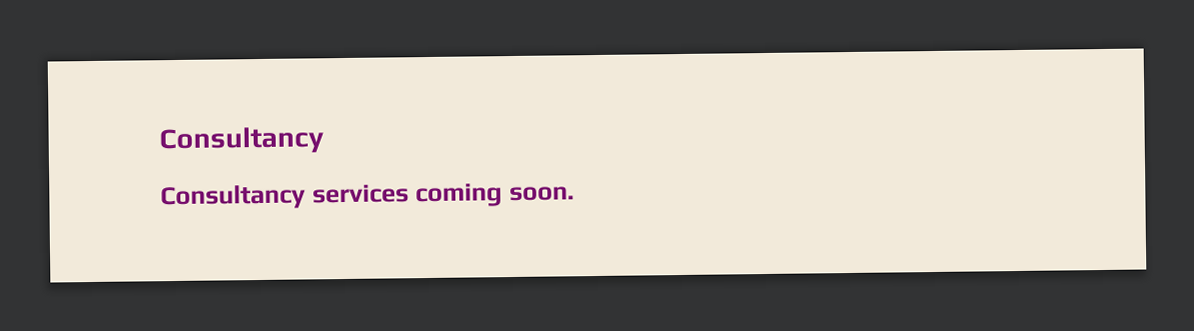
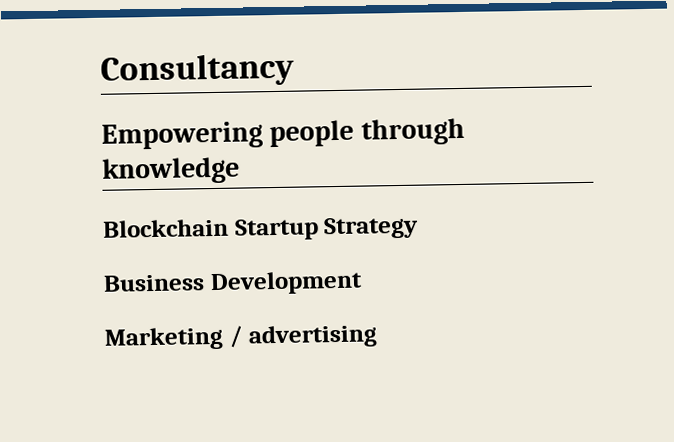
- Consultancy services coming soon.
+ Empowering people through knowledge
+ Blockchain Startup Strategy
+ Business Development
+ Marketing / advertising

